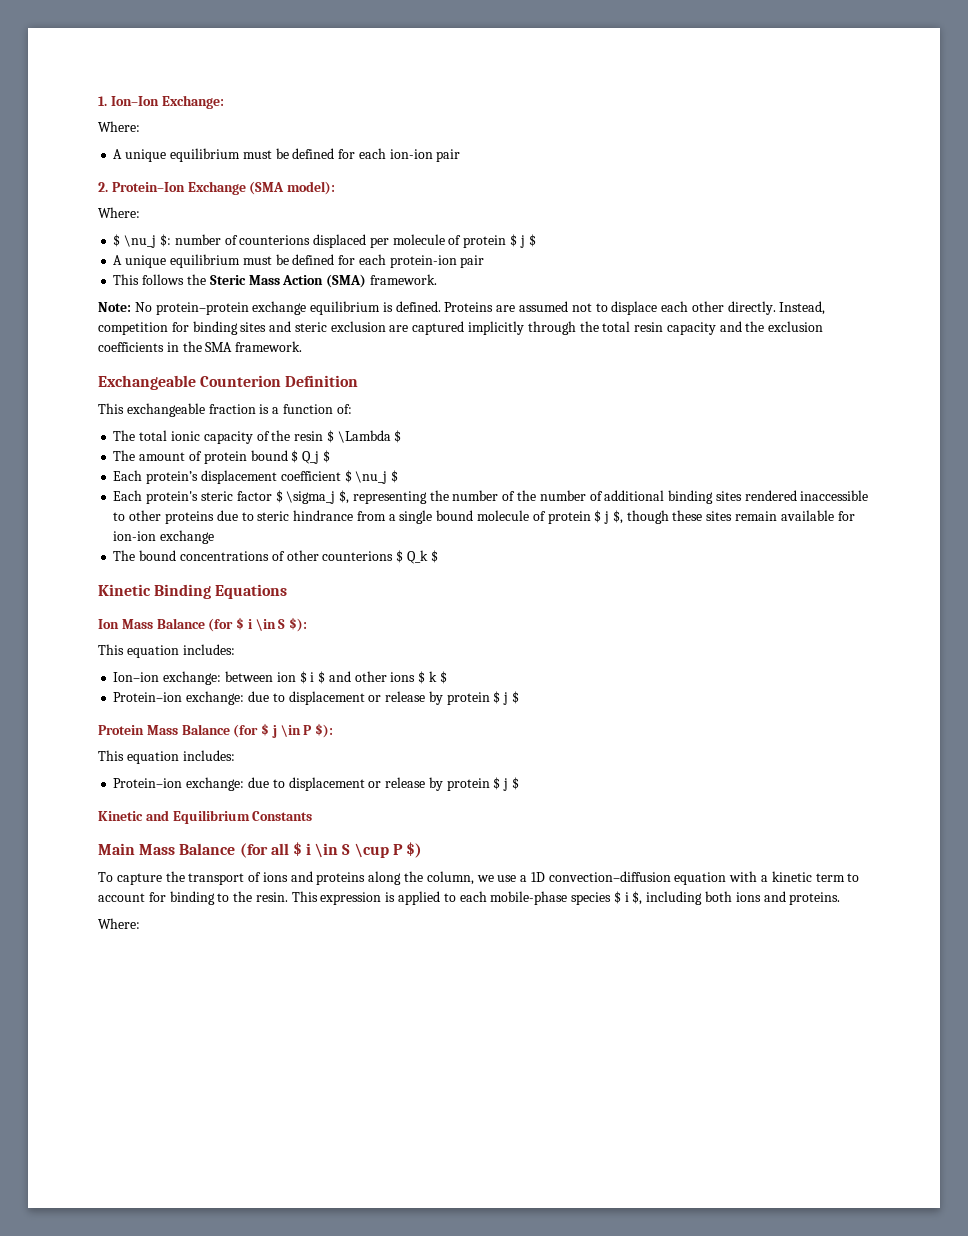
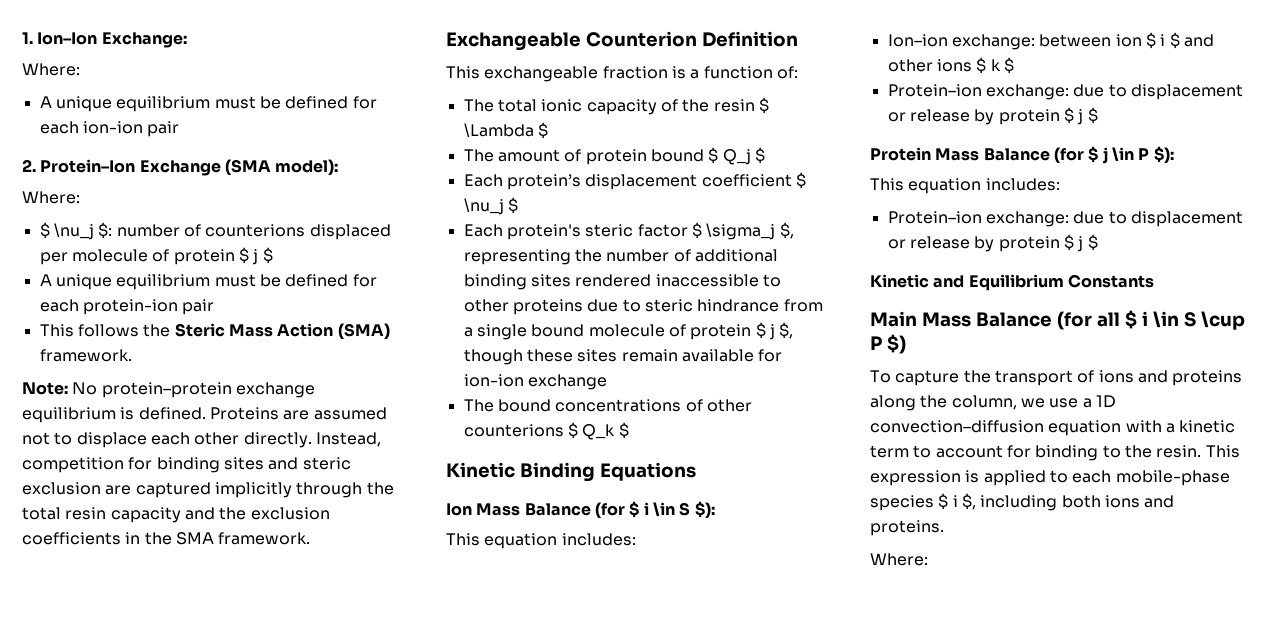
- Each protein's steric factor $ \sigma_j $, representing the number of the number of additional binding sites rendered inaccessible to other proteins due to steric hindrance from a single bound molecule of protein $ j $, though these sites remain available for ion-ion exchange
+ Each protein's steric factor $ \sigma_j $, representing the number of additional binding sites rendered inaccessible to other proteins due to steric hindrance from a single bound molecule of protein $ j $, though these sites remain available for ion-ion exchange

